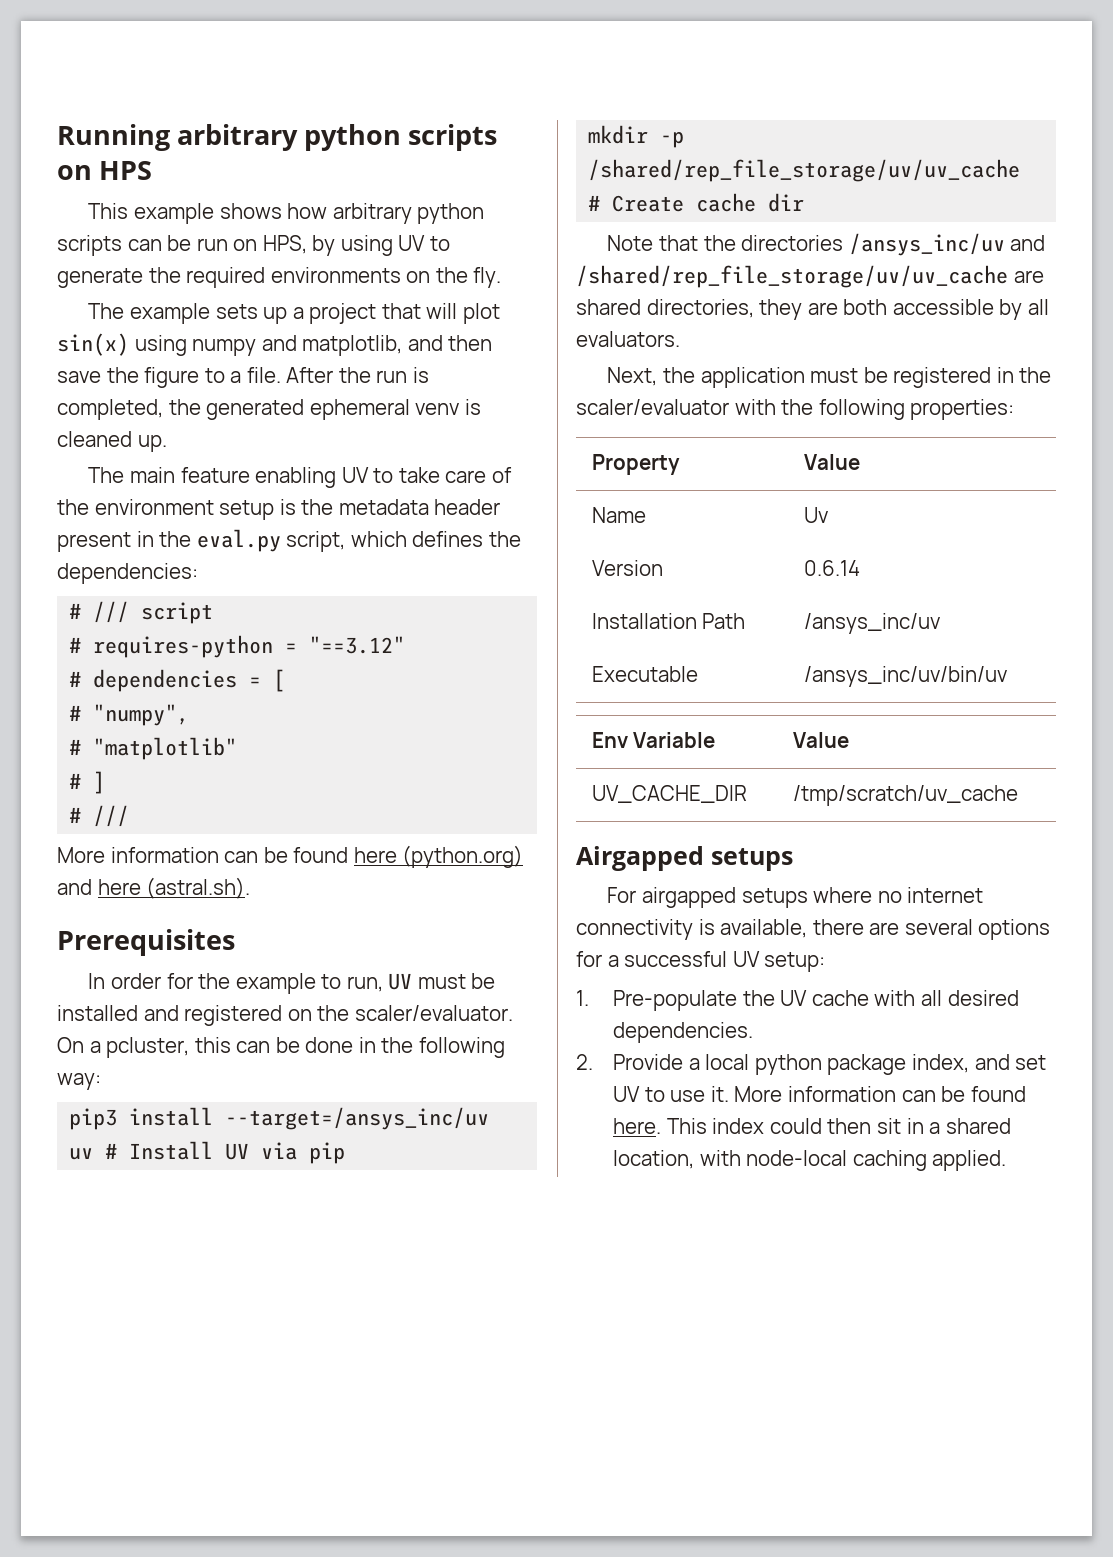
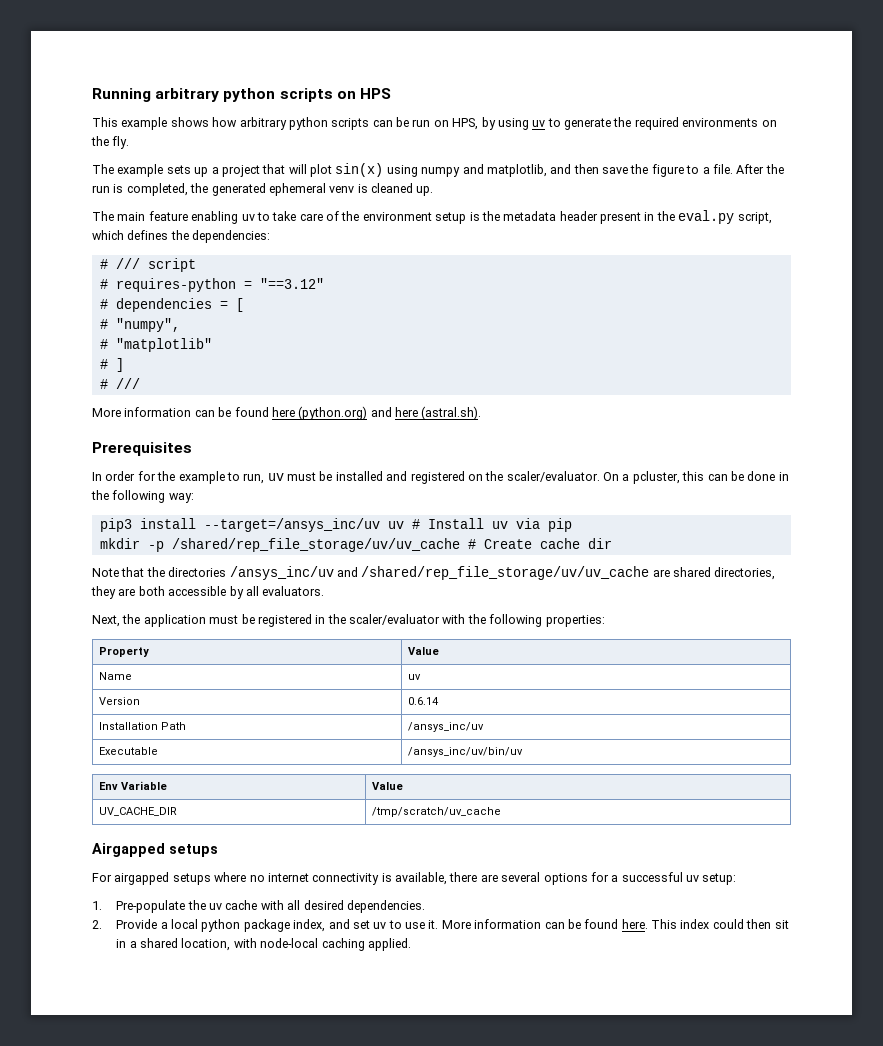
- This example shows how arbitrary python scripts can be run on HPS, by using UV to generate the required environments on the fly.
+ This example shows how arbitrary python scripts can be run on HPS, by using uv to generate the required environments on the fly.
- The main feature enabling UV to take care of the environment setup is the metadata header present in the eval.py script, which defines the dependencies:
+ The main feature enabling uv to take care of the environment setup is the metadata header present in the eval.py script, which defines the dependencies:
- In order for the example to run, UV must be installed and registered on the scaler/evaluator.
+ In order for the example to run, uv must be installed and registered on the scaler/evaluator.
- pip3 install --target=/ansys_inc/uv uv # Install UV via pip
+ pip3 install --target=/ansys_inc/uv uv # Install uv via pip
- Name | Uv
+ Name | uv
- For airgapped setups where no internet connectivity is available, there are several options for a successful UV setup:
+ For airgapped setups where no internet connectivity is available, there are several options for a successful uv setup:
- 1. Pre-populate the UV cache with all desired dependencies.
+ 1. Pre-populate the uv cache with all desired dependencies.
- 2. Provide a local python package index, and set UV to use it.
+ 2. Provide a local python package index, and set uv to use it.

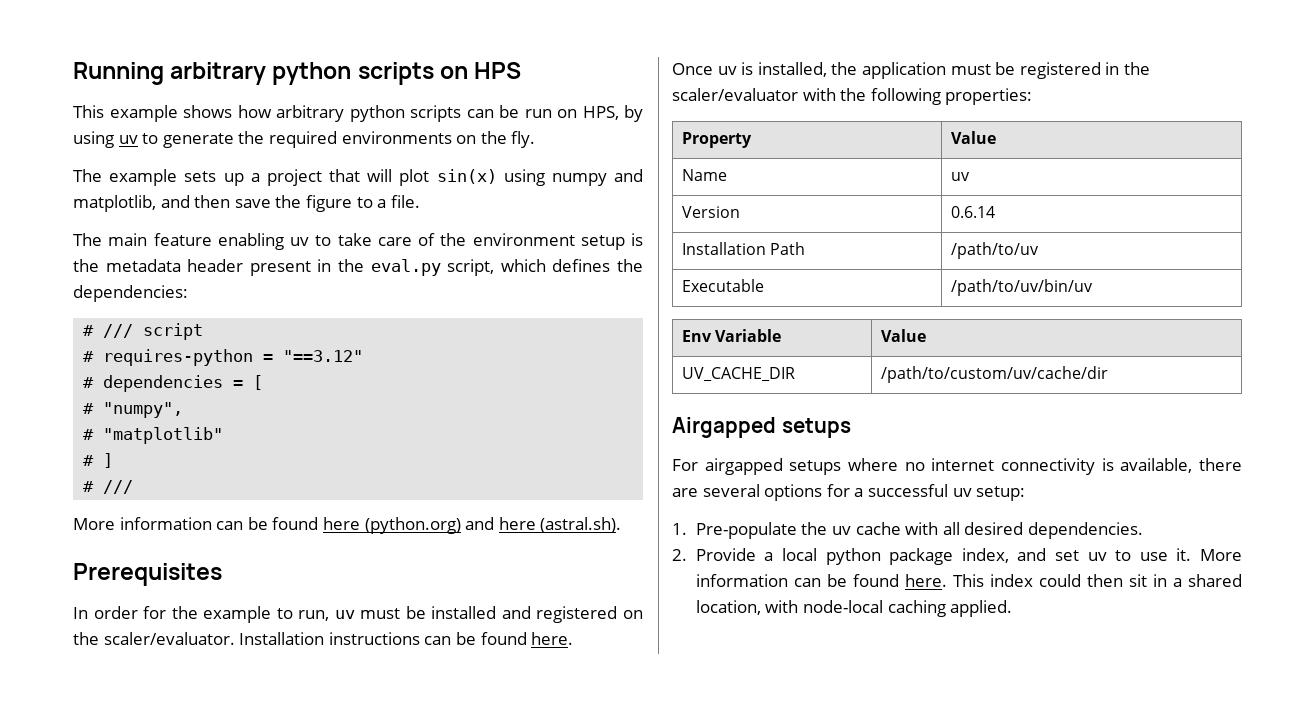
- After the run is completed, the generated ephemeral venv is cleaned up.
- On a pcluster, this can be done in the following way:
- pip3 install --target=/ansys_inc/uv uv # Install uv via pip
- mkdir -p /shared/rep_file_storage/uv/uv_cache # Create cache dir
- Note that the directories /ansys_inc/uv and /shared/rep_file_storage/uv/uv_cache are shared directories, they are both accessible by all evaluators.
- Next, the application must be registered in the scaler/evaluator with the following properties:
+ Installation instructions can be found here.
+ Once uv is installed, the application must be registered in the scaler/evaluator with the following properties:
- Installation Path | /ansys_inc/uv
+ Installation Path | /path/to/uv
- Executable | /ansys_inc/uv/bin/uv
+ Executable | /path/to/uv/bin/uv
- UV_CACHE_DIR | /tmp/scratch/uv_cache
+ UV_CACHE_DIR | /path/to/custom/uv/cache/dir

